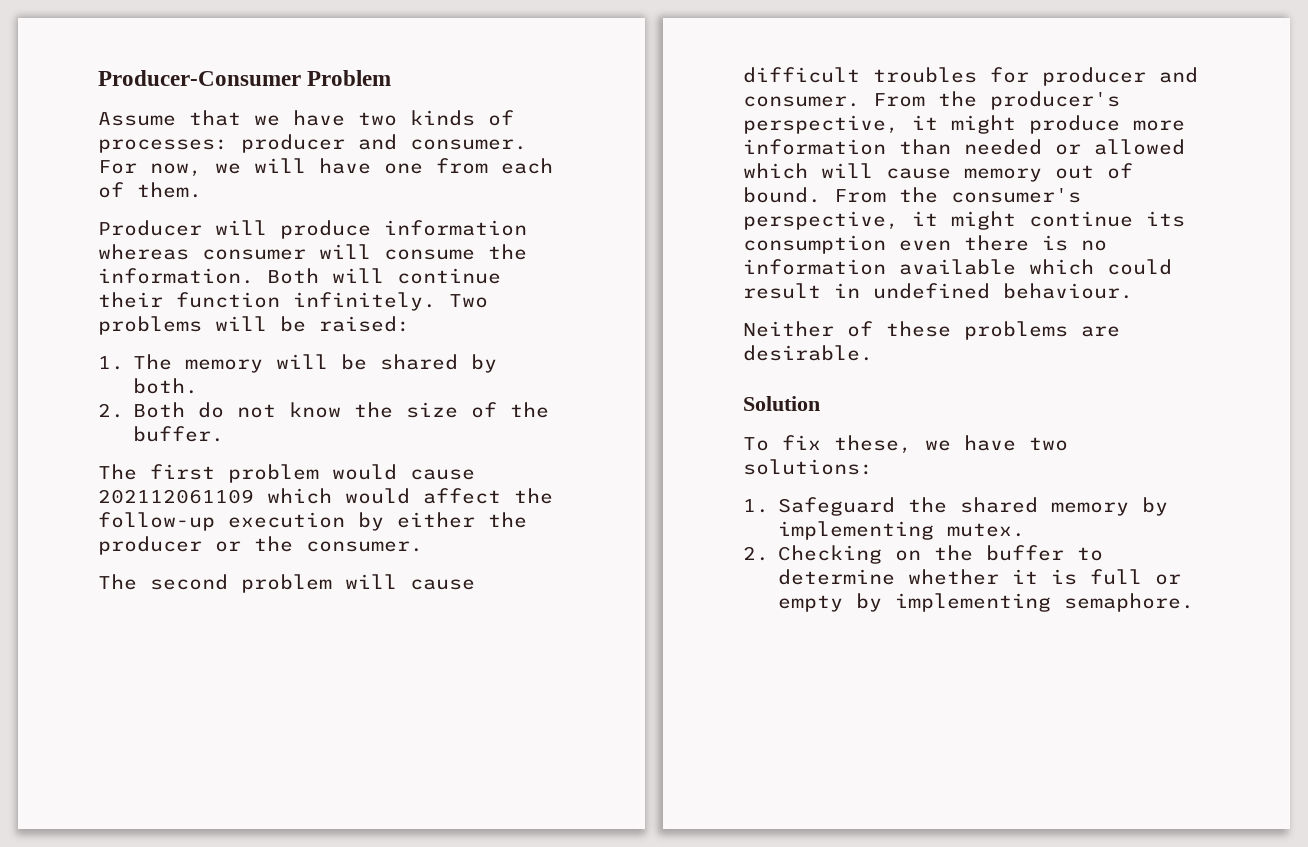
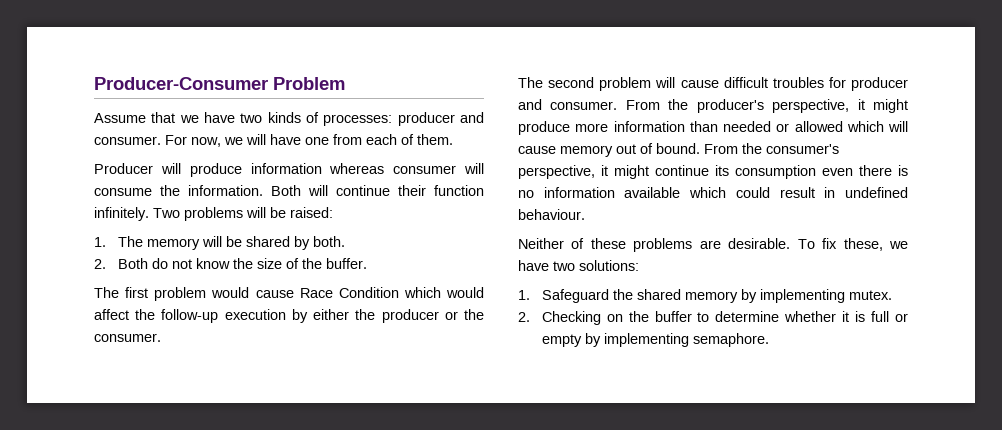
- The first problem would cause 202112061109 which would affect the follow-up execution by either the producer or the consumer.
+ The first problem would cause Race Condition which would affect the follow-up execution by either the producer or the consumer.
- Neither of these problems are desirable.
- Solution
- To fix these, we have two solutions:
+ Neither of these problems are desirable. To fix these, we have two solutions:

